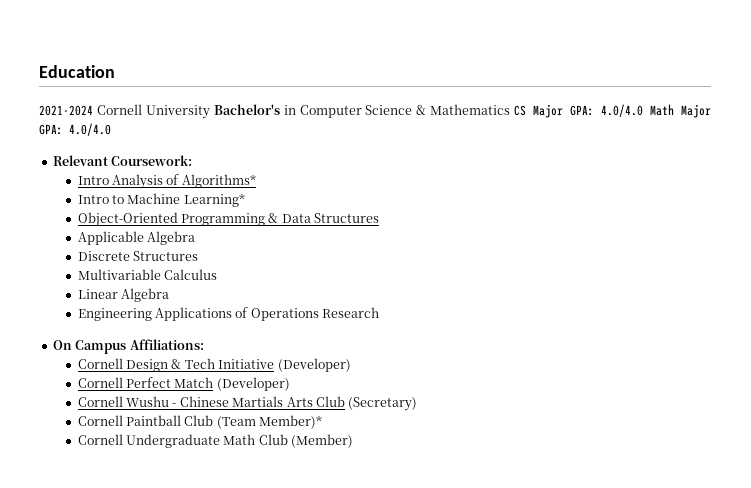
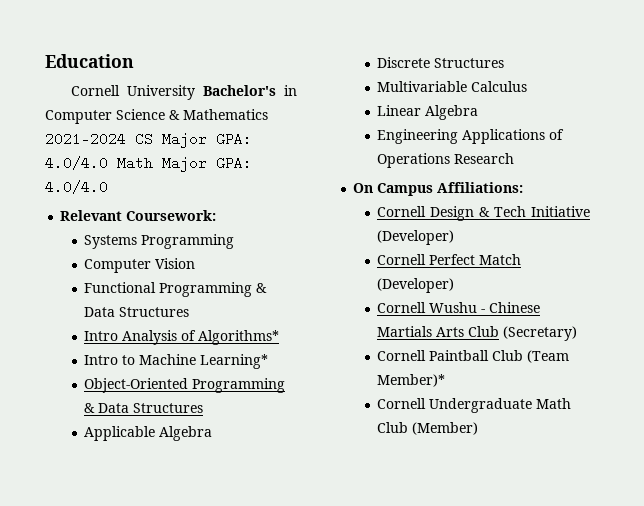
- 2021-2024 Cornell University Bachelor's in Computer Science & Mathematics CS Major GPA: 4.0/4.0 Math Major GPA: 4.0/4.0
+ Cornell University Bachelor's in Computer Science & Mathematics 2021-2024 CS Major GPA: 4.0/4.0 Math Major GPA: 4.0/4.0
+ Systems Programming
+ Computer Vision
+ Functional Programming & Data Structures

